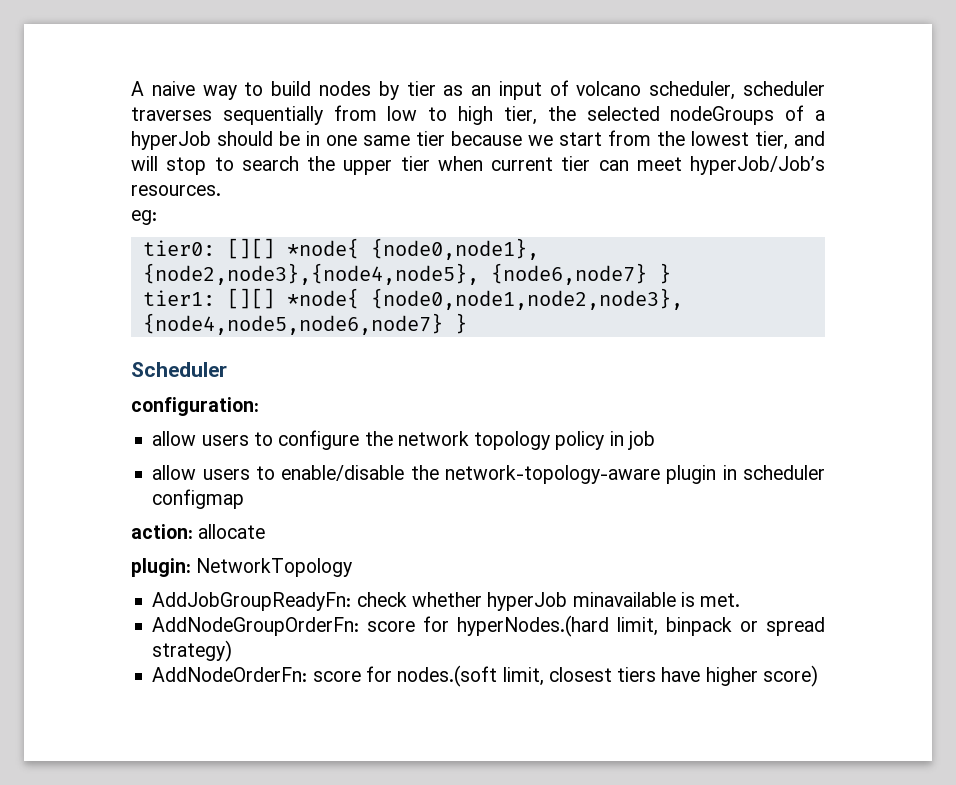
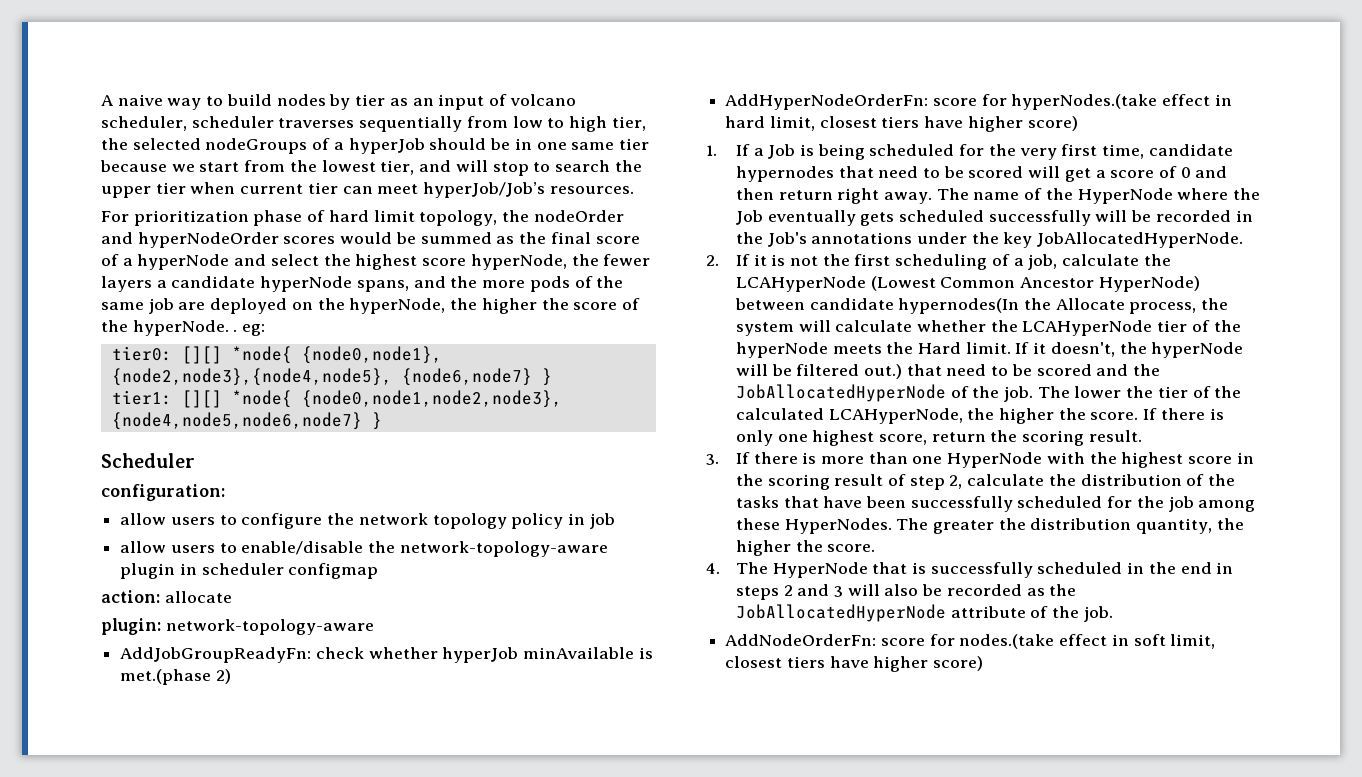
- eg:
+ For prioritization phase of hard limit topology, the nodeOrder and hyperNodeOrder scores would be summed as the final score of a hyperNode and select the highest score hyperNode, the fewer layers a candidate hyperNode spans, and the more pods of the same job are deployed on the hyperNode, the higher the score of the hyperNode. . eg:
- plugin: NetworkTopology
+ plugin: network-topology-aware
- AddJobGroupReadyFn: check whether hyperJob minavailable is met.
- AddNodeGroupOrderFn: score for hyperNodes.(hard limit, binpack or spread strategy)
- AddNodeOrderFn: score for nodes.(soft limit, closest tiers have higher score)
+ AddJobGroupReadyFn: check whether hyperJob minAvailable is met.(phase 2)
+ AddHyperNodeOrderFn: score for hyperNodes.(take effect in hard limit, closest tiers have higher score)
+ 1. If a Job is being scheduled for the very first time, candidate hypernodes that need to be scored will get a score of 0 and then return right away. The name of the HyperNode where the Job eventually gets scheduled successfully will be recorded in the Job's annotations under the key JobAllocatedHyperNode.
+ 2. If it is not the first scheduling of a job, calculate the LCAHyperNode (Lowest Common Ancestor HyperNode) between candidate hypernodes(In the Allocate process, the system will calculate whether the LCAHyperNode tier of the hyperNode meets the Hard limit. If it doesn't, the hyperNode will be filtered out.) that need to be scored and the JobAllocatedHyperNode of the job. The lower the tier of the calculated LCAHyperNode, the higher the score. If there is only one highest score, return the scoring result.
+ 3. If there is more than one HyperNode with the highest score in the scoring result of step 2, calculate the distribution of the tasks that have been successfully scheduled for the job among these HyperNodes. The greater the distribution quantity, the higher the score.
+ 4. The HyperNode that is successfully scheduled in the end in steps 2 and 3 will also be recorded as the JobAllocatedHyperNode attribute of the job.
+ AddNodeOrderFn: score for nodes.(take effect in soft limit, closest tiers have higher score)

